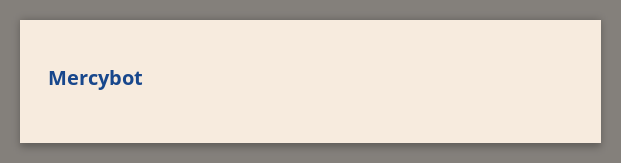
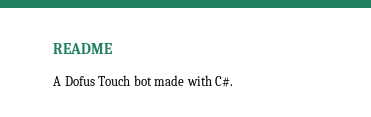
- Mercybot
+ README
+ A Dofus Touch bot made with C#.

